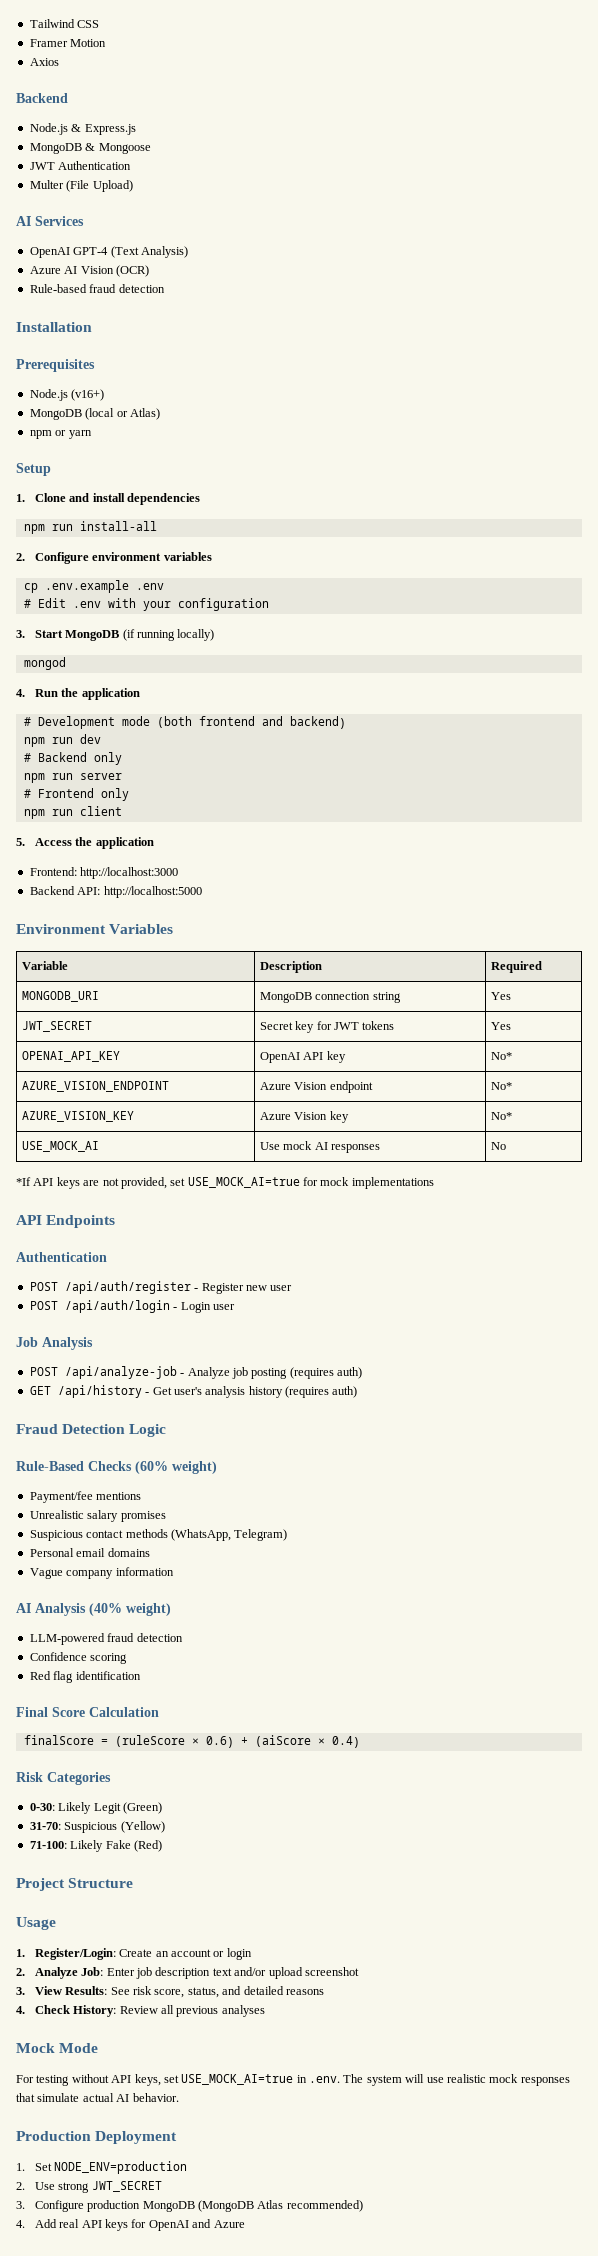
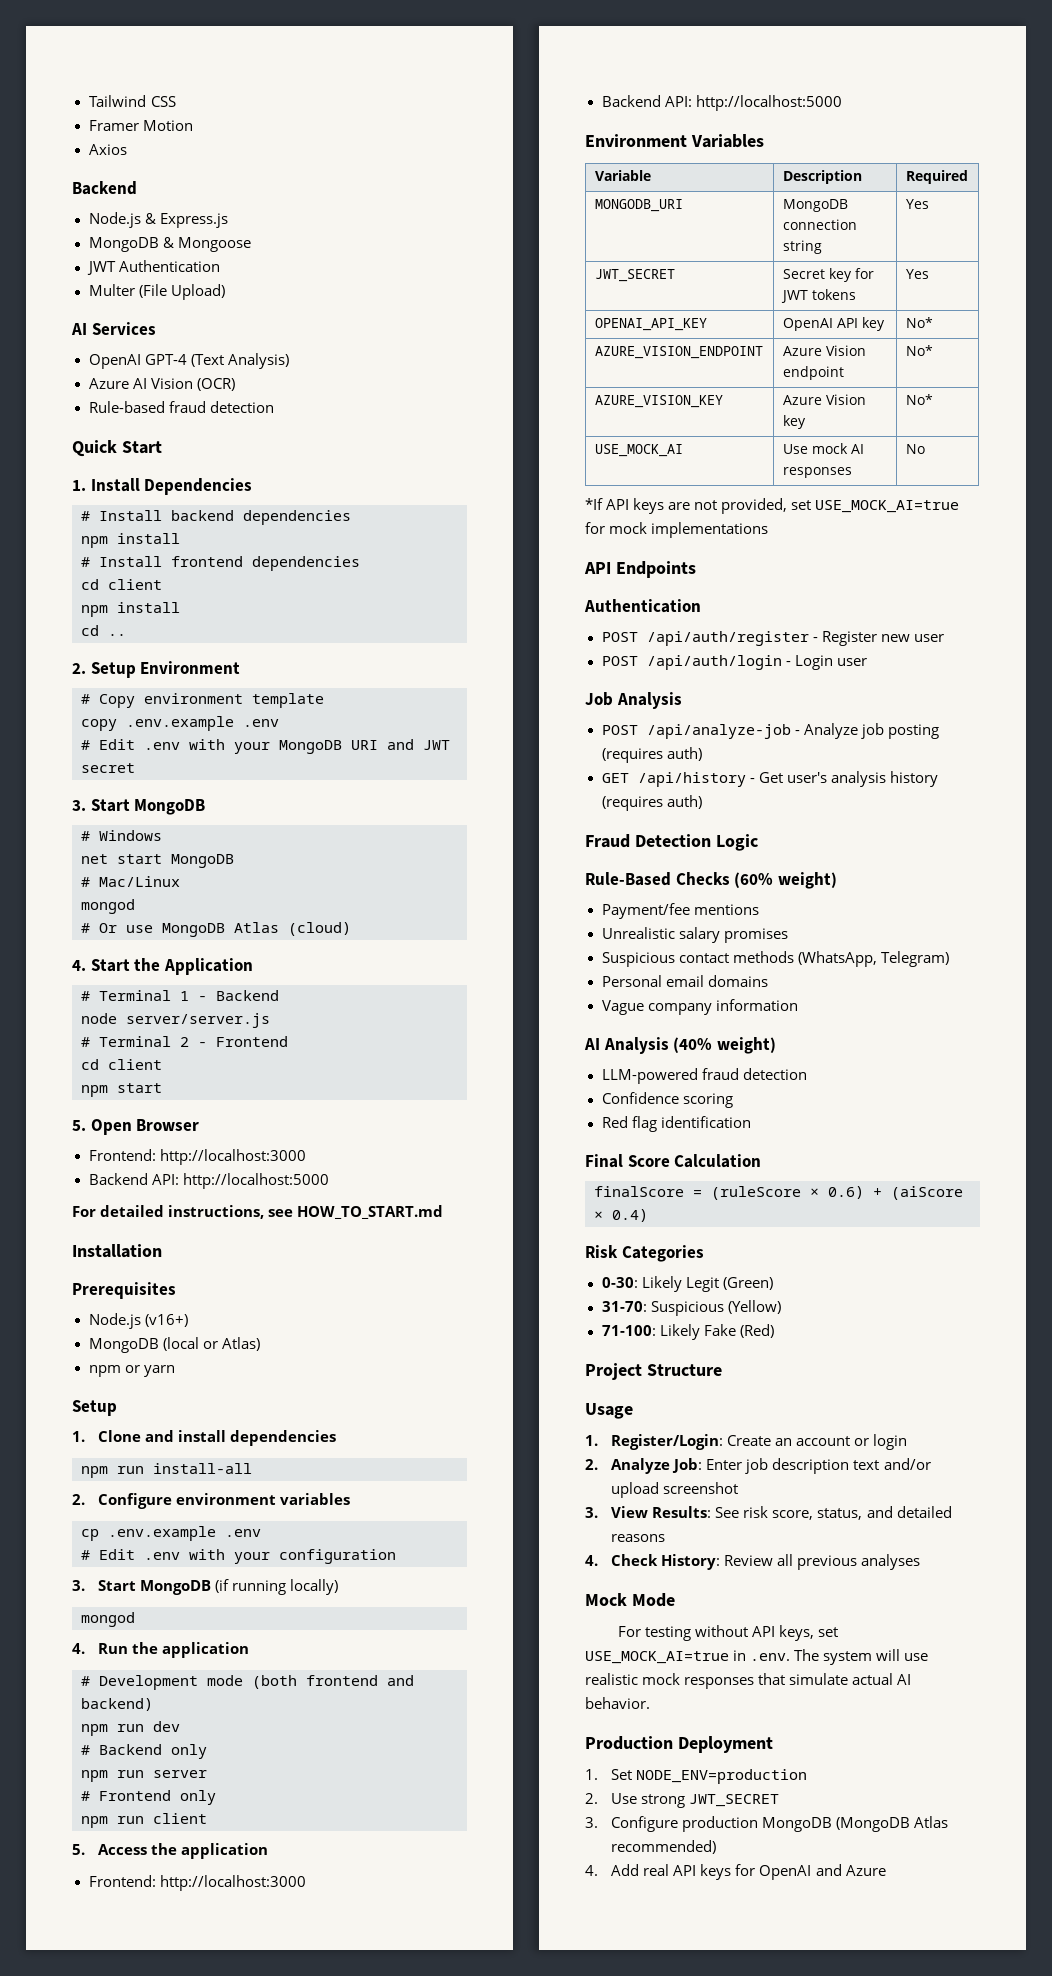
+ Quick Start
+ 1. Install Dependencies
+ # Install backend dependencies
+ npm install
+ # Install frontend dependencies
+ cd client
+ npm install
+ cd ..
+ 2. Setup Environment
+ # Copy environment template
+ copy .env.example .env
+ # Edit .env with your MongoDB URI and JWT secret
+ 3. Start MongoDB
+ # Windows
+ net start MongoDB
+ # Mac/Linux
+ mongod
+ # Or use MongoDB Atlas (cloud)
+ 4. Start the Application
+ # Terminal 1 - Backend
+ node server/server.js
+ # Terminal 2 - Frontend
+ cd client
+ npm start
+ 5. Open Browser
+ Frontend: http://localhost:3000
+ Backend API: http://localhost:5000
+ For detailed instructions, see HOW_TO_START.md

